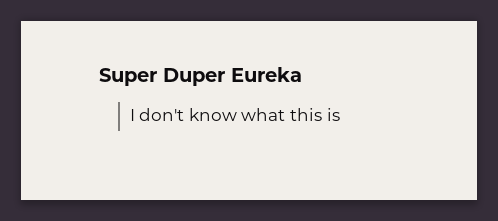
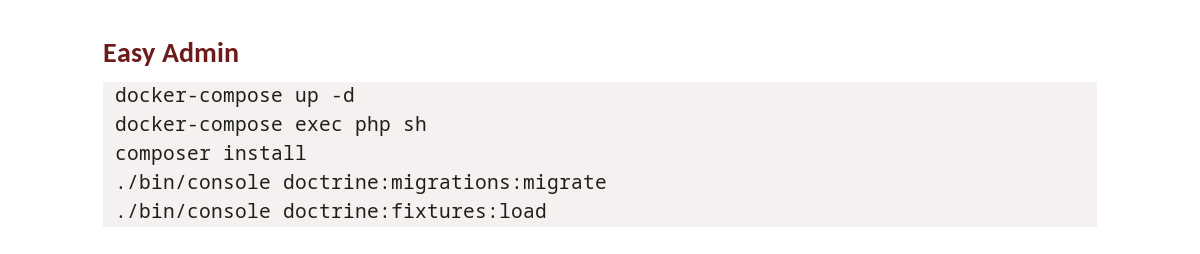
- Super Duper Eureka
- I don't know what this is
+ Easy Admin
+ docker-compose up -d
+ docker-compose exec php sh
+ composer install
+ ./bin/console doctrine:migrations:migrate
+ ./bin/console doctrine:fixtures:load

